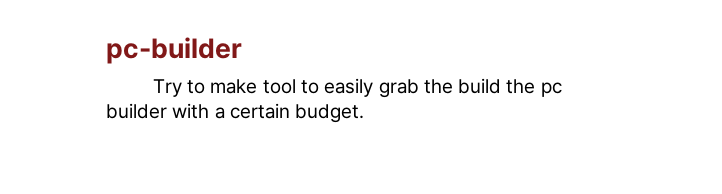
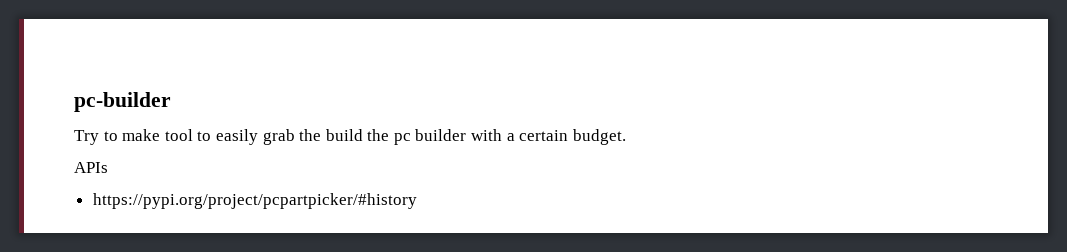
+ APIs
+ https://pypi.org/project/pcpartpicker/#history

